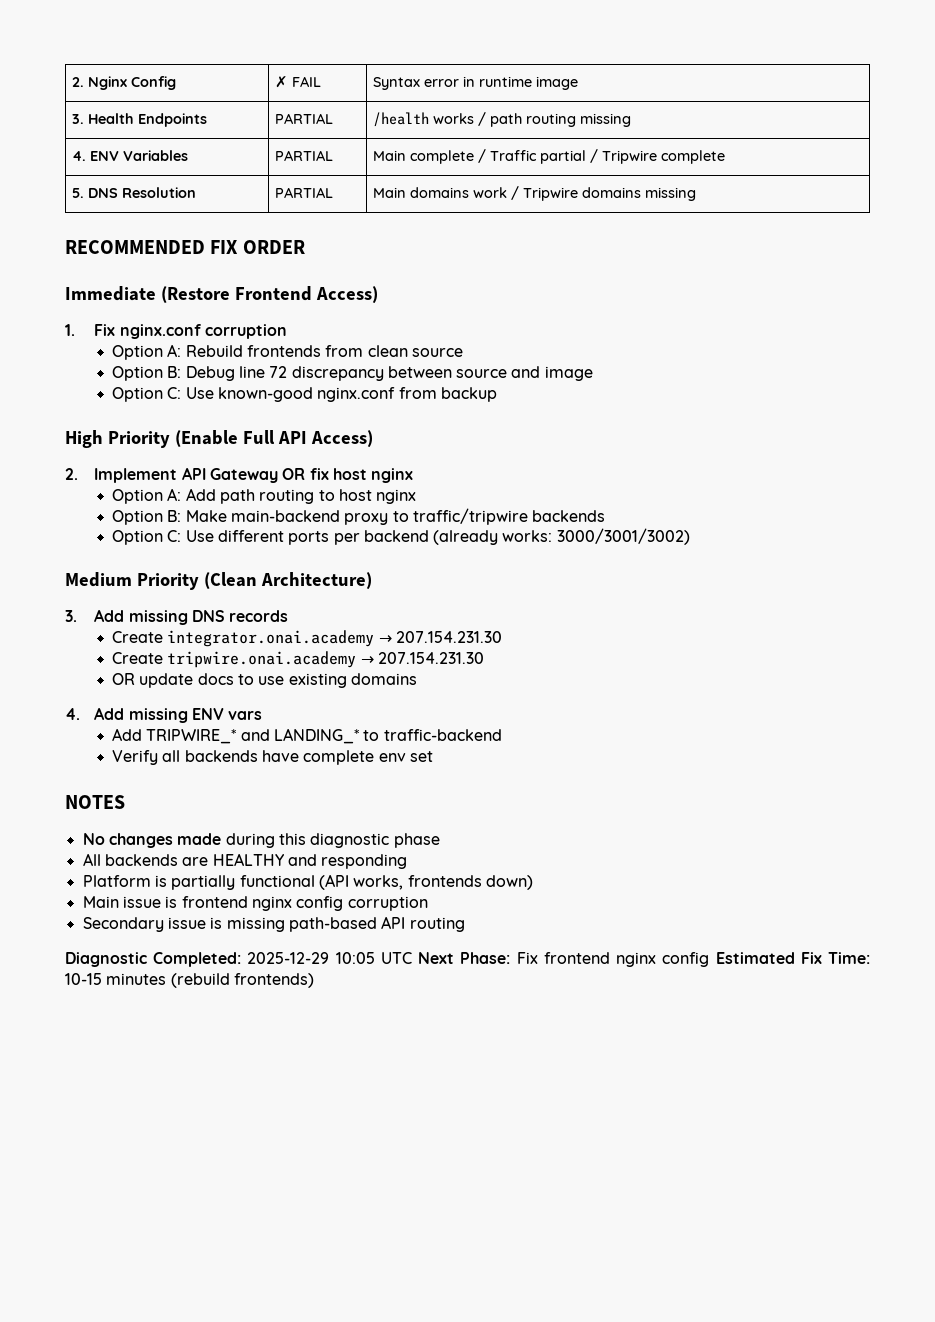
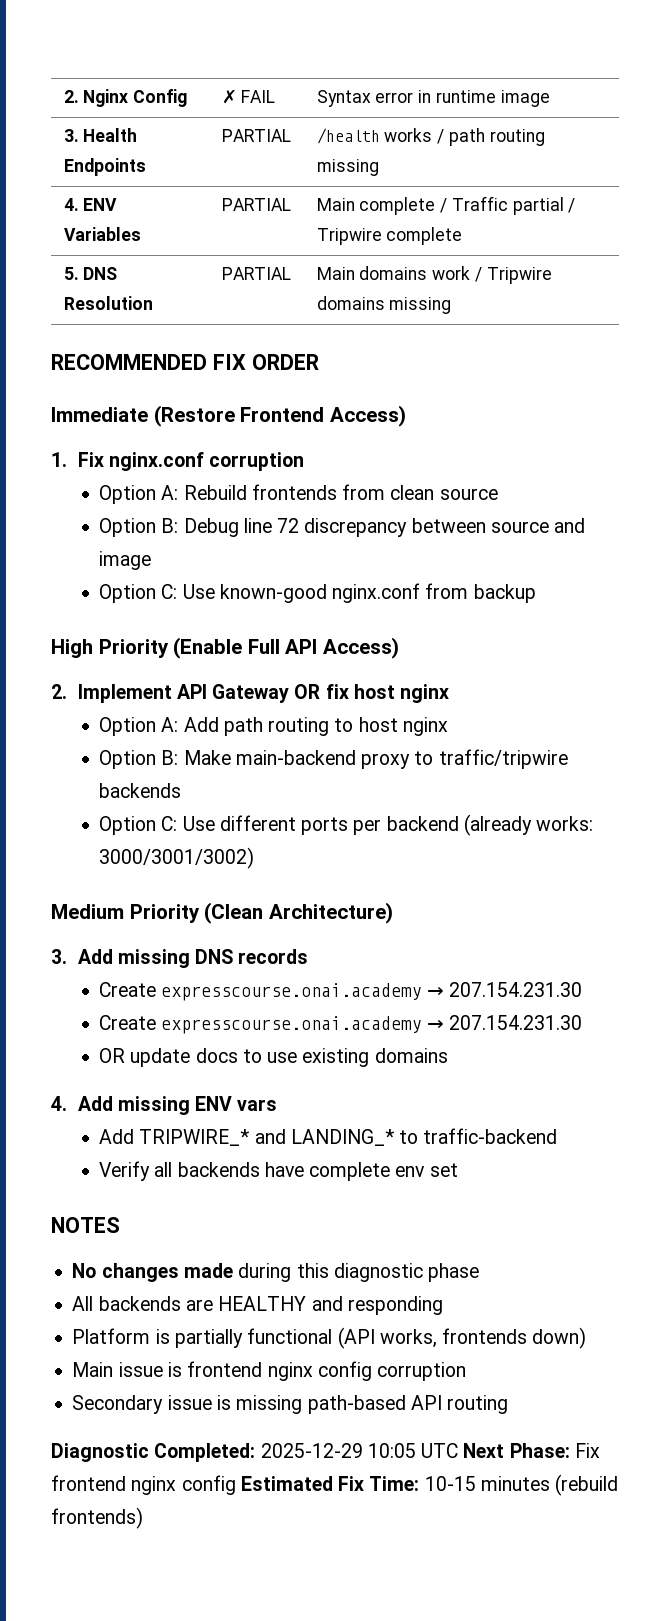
  3. Add missing DNS records
- Create integrator.onai.academy → 207.154.231.30
- Create tripwire.onai.academy → 207.154.231.30
+ Create expresscourse.onai.academy → 207.154.231.30
+ Create expresscourse.onai.academy → 207.154.231.30

